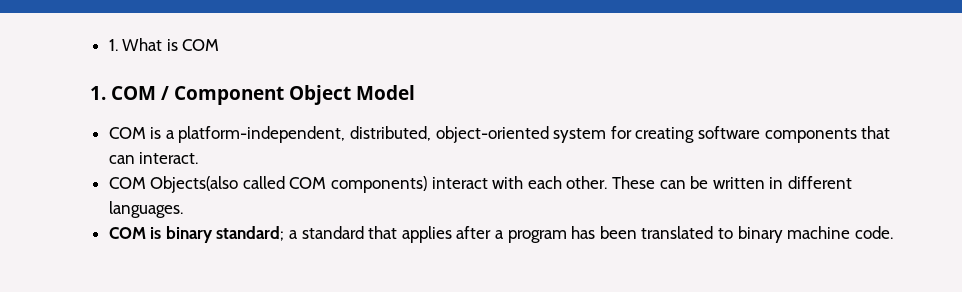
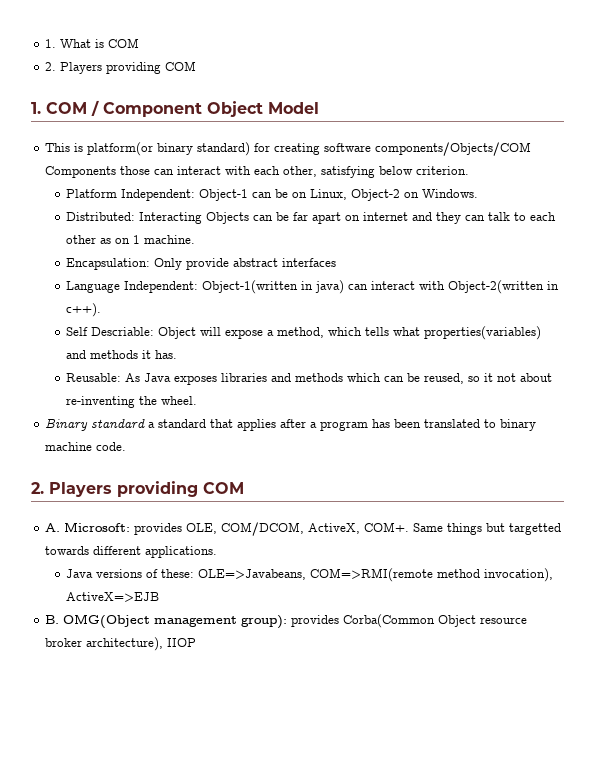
  1. What is COM
+ 2. Players providing COM
- COM is a platform-independent, distributed, object-oriented system for creating software components that can interact.
- COM Objects(also called COM components) interact with each other. These can be written in different languages.
- COM is binary standard; a standard that applies after a program has been translated to binary machine code.
+ This is platform(or binary standard) for creating software components/Objects/COM Components those can interact with each other, satisfying below criterion.
+ Platform Independent: Object-1 can be on Linux, Object-2 on Windows.
+ Distributed: Interacting Objects can be far apart on internet and they can talk to each other as on 1 machine.
+ Encapsulation: Only provide abstract interfaces
+ Language Independent: Object-1(written in java) can interact with Object-2(written in c++).
+ Self Descriable: Object will expose a method, which tells what properties(variables) and methods it has.
+ Reusable: As Java exposes libraries and methods which can be reused, so it not about re-inventing the wheel.
+ Binary standard a standard that applies after a program has been translated to binary machine code.
+ 2. Players providing COM
+ A. Microsoft: provides OLE, COM/DCOM, ActiveX, COM+. Same things but targetted towards different applications.
+ Java versions of these: OLE=>Javabeans, COM=>RMI(remote method invocation), ActiveX=>EJB
+ B. OMG(Object management group): provides Corba(Common Object resource broker architecture), IIOP

